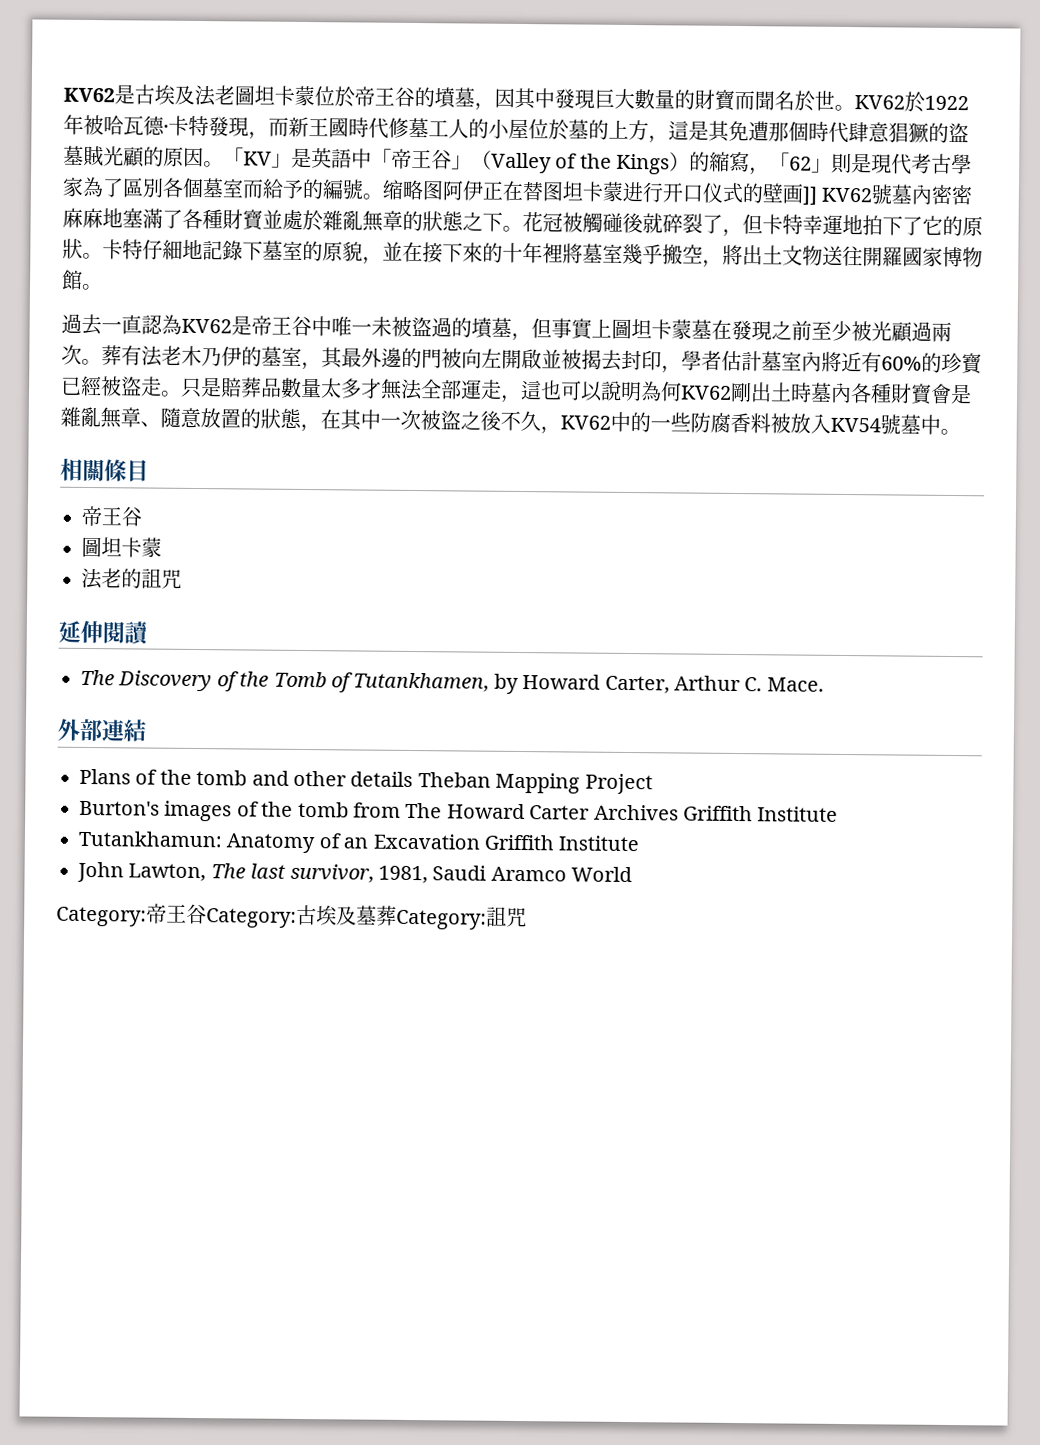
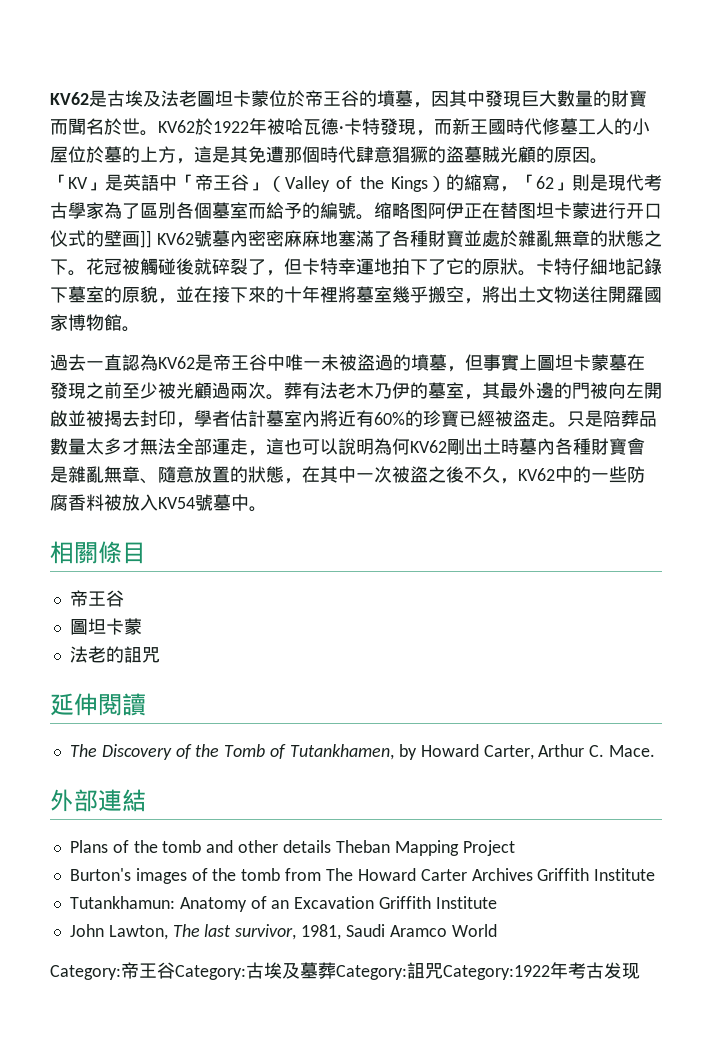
- 只是賠葬品數量太多才無法全部運走，這也可以說明為何KV62剛出土時墓內各種財寶會是雜亂無章、隨意放置的狀態，在其中一次被盜之後不久，KV62中的一些防腐香料被放入KV54號墓中。
+ 只是陪葬品數量太多才無法全部運走，這也可以說明為何KV62剛出土時墓內各種財寶會是雜亂無章、隨意放置的狀態，在其中一次被盜之後不久，KV62中的一些防腐香料被放入KV54號墓中。
- Category:帝王谷Category:古埃及墓葬Category:詛咒
+ Category:帝王谷Category:古埃及墓葬Category:詛咒Category:1922年考古发现

